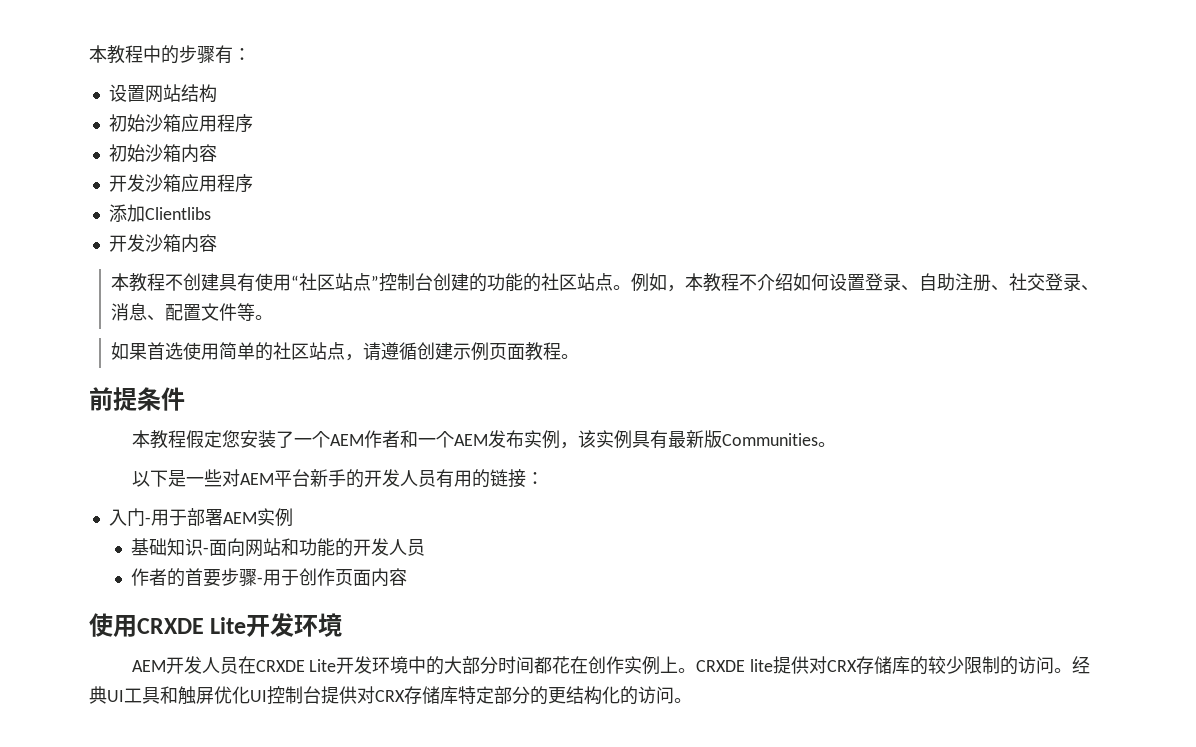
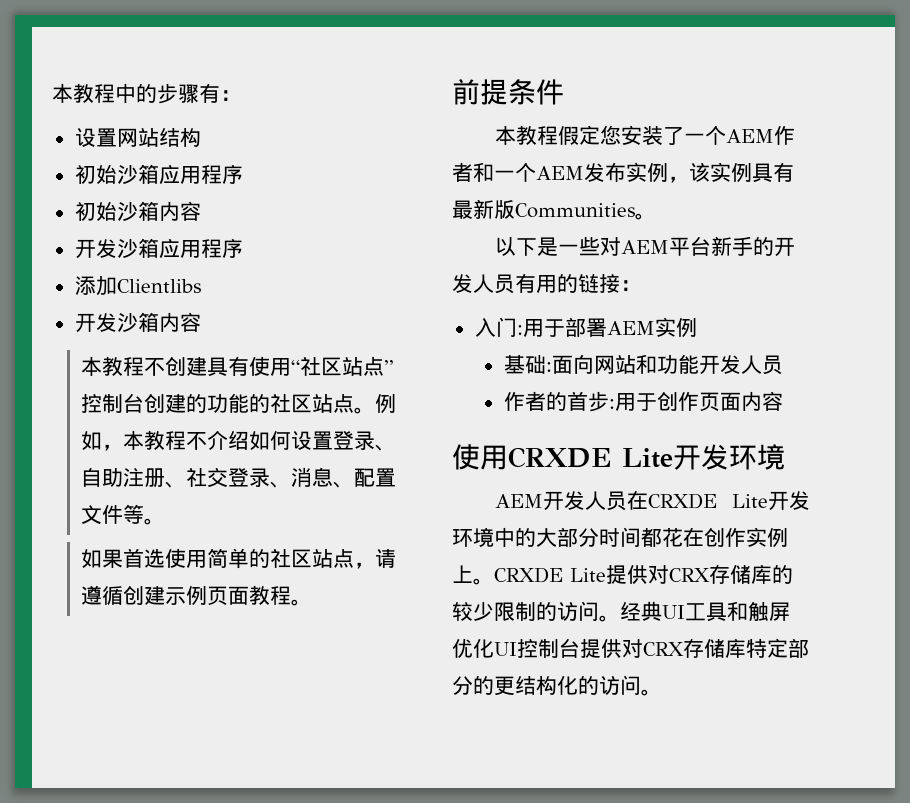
- 入门-用于部署AEM实例
+ 入门:用于部署AEM实例
- 基础知识-面向网站和功能的开发人员
+ 基础:面向网站和功能开发人员
- 作者的首要步骤-用于创作页面内容
+ 作者的首步:用于创作页面内容
- CRXDE lite提供对CRX存储库的较少限制的访问。
+ CRXDE Lite提供对CRX存储库的较少限制的访问。

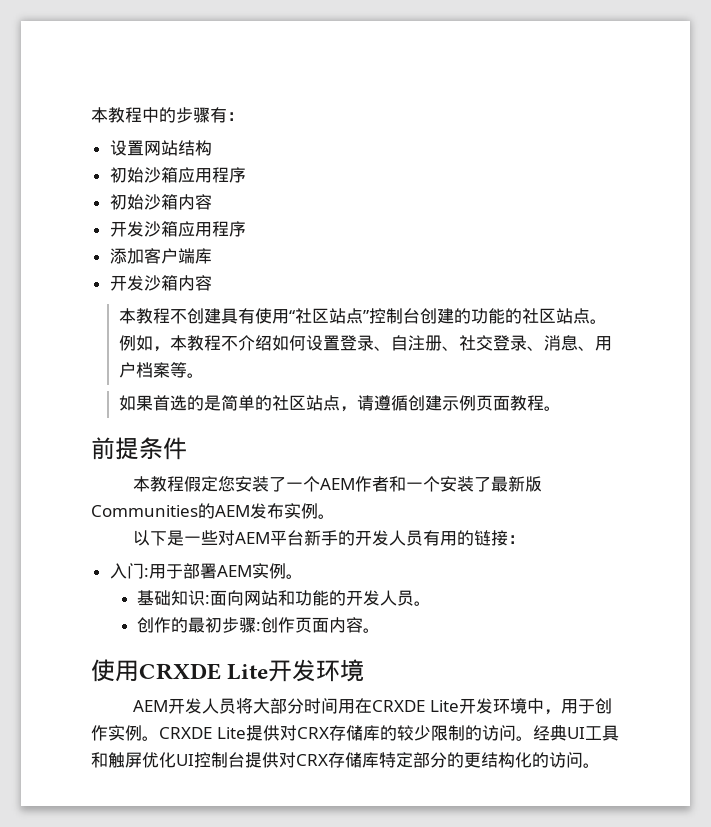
- 添加Clientlibs
+ 添加客户端库
- 例如，本教程不介绍如何设置登录、自助注册、社交登录、消息、配置文件等。
+ 例如，本教程不介绍如何设置登录、自注册、社交登录、消息、用户档案等。
- 如果首选使用简单的社区站点，请遵循创建示例页面教程。
+ 如果首选的是简单的社区站点，请遵循创建示例页面教程。
- 本教程假定您安装了一个AEM作者和一个AEM发布实例，该实例具有最新版Communities。
+ 本教程假定您安装了一个AEM作者和一个安装了最新版Communities的AEM发布实例。
- 入门:用于部署AEM实例
+ 入门:用于部署AEM实例。
- 基础:面向网站和功能开发人员
- 作者的首步:用于创作页面内容
+ 基础知识:面向网站和功能的开发人员。
+ 创作的最初步骤:创作页面内容。
- AEM开发人员在CRXDE Lite开发环境中的大部分时间都花在创作实例上。
+ AEM开发人员将大部分时间用在CRXDE Lite开发环境中，用于创作实例。

